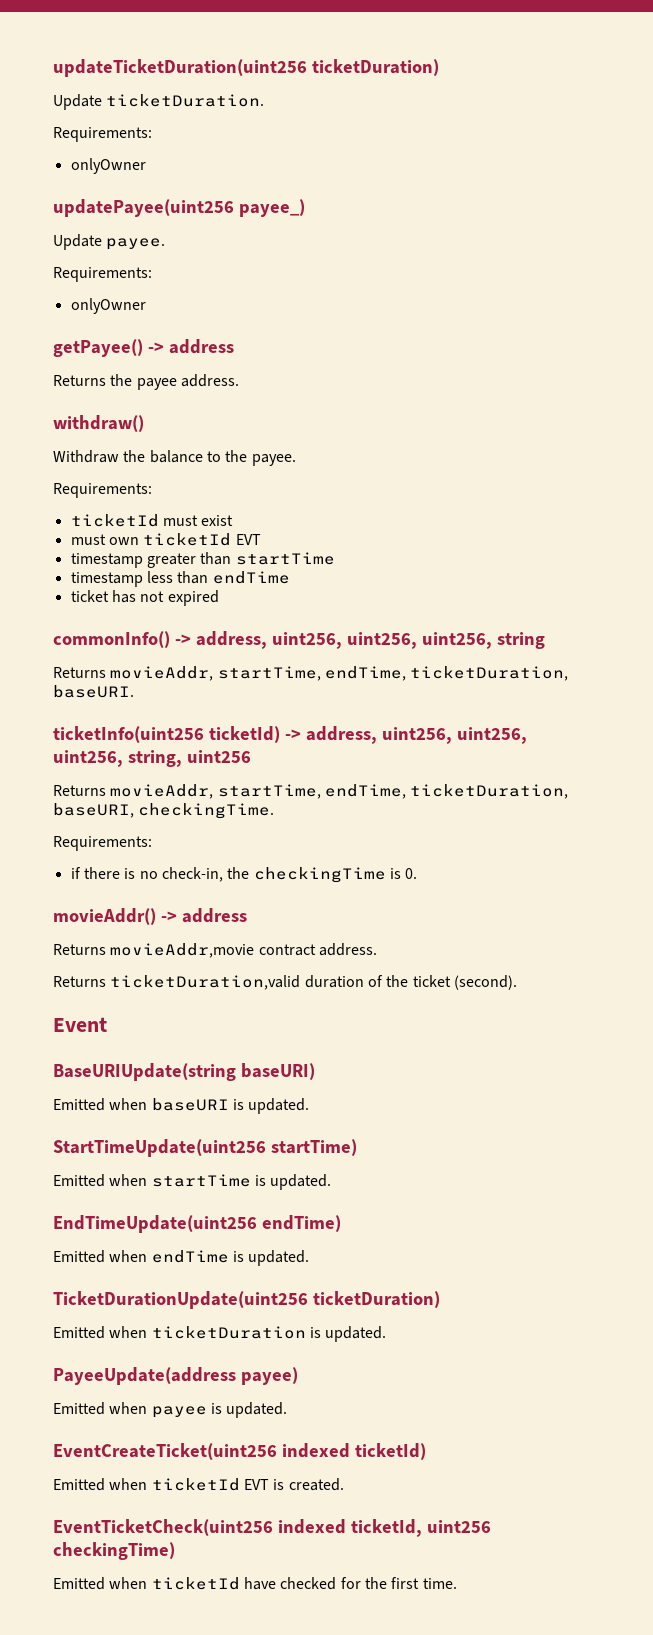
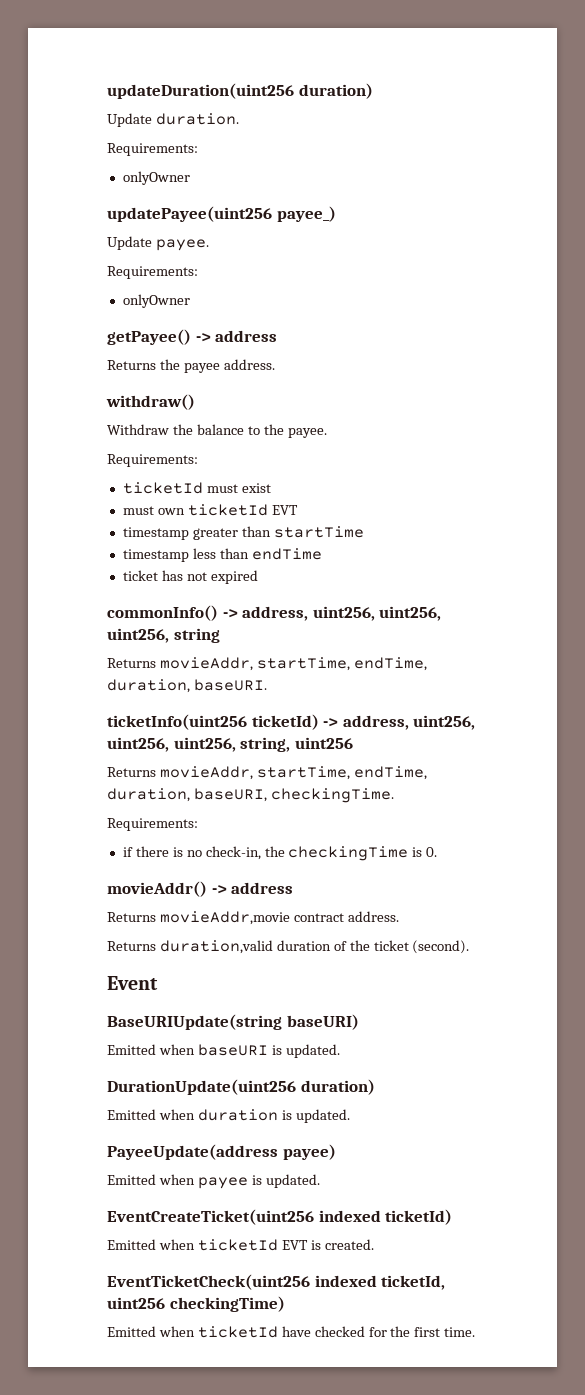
- updateTicketDuration(uint256 ticketDuration)
- Update ticketDuration.
+ updateDuration(uint256 duration)
+ Update duration.
- Returns movieAddr, startTime, endTime, ticketDuration, baseURI.
+ Returns movieAddr, startTime, endTime, duration, baseURI.
- Returns movieAddr, startTime, endTime, ticketDuration, baseURI, checkingTime.
+ Returns movieAddr, startTime, endTime, duration, baseURI, checkingTime.
- Returns ticketDuration,valid duration of the ticket (second).
+ Returns duration,valid duration of the ticket (second).
- StartTimeUpdate(uint256 startTime)
- Emitted when startTime is updated.
- EndTimeUpdate(uint256 endTime)
- Emitted when endTime is updated.
- TicketDurationUpdate(uint256 ticketDuration)
- Emitted when ticketDuration is updated.
+ DurationUpdate(uint256 duration)
+ Emitted when duration is updated.

